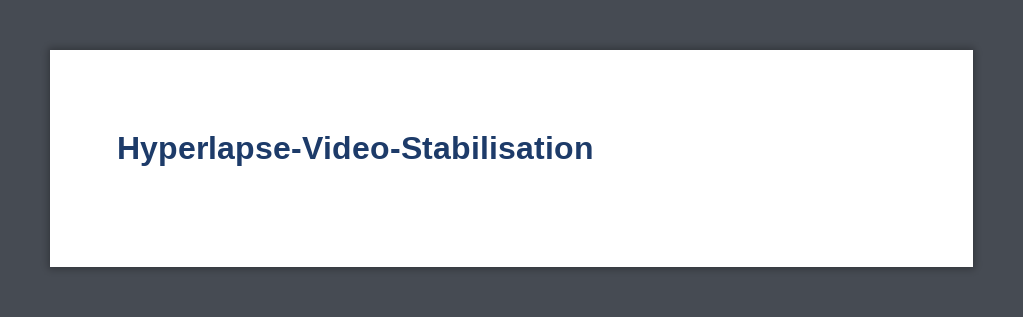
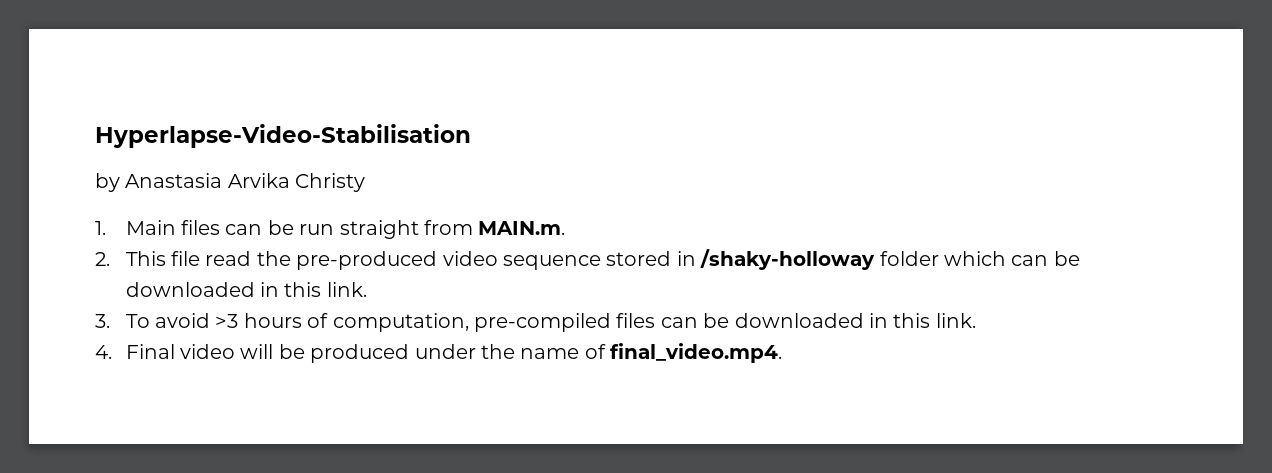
+ by Anastasia Arvika Christy
+ 1. Main files can be run straight from MAIN.m.
+ 2. This file read the pre-produced video sequence stored in /shaky-holloway folder which can be downloaded in this link.
+ 3. To avoid >3 hours of computation, pre-compiled files can be downloaded in this link.
+ 4. Final video will be produced under the name of final_video.mp4.

